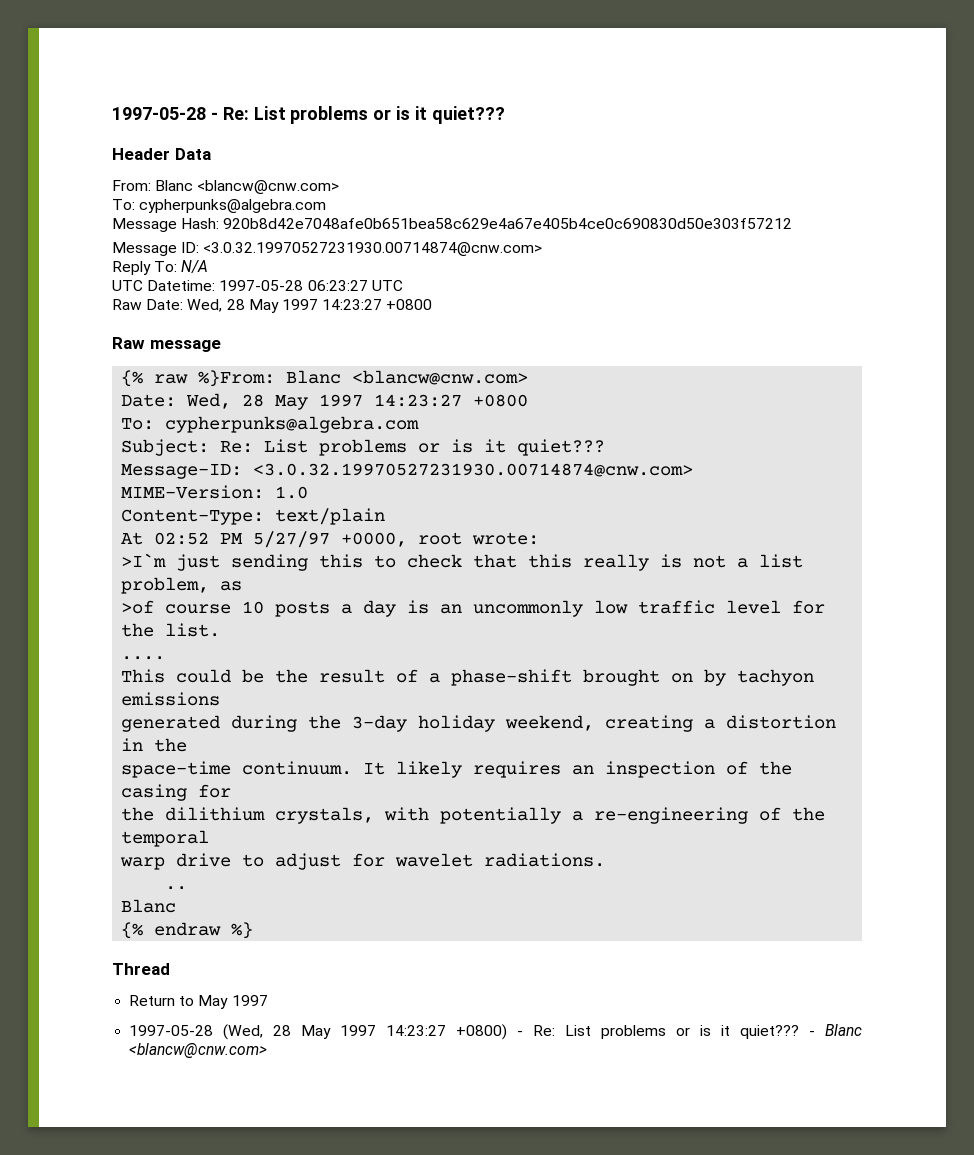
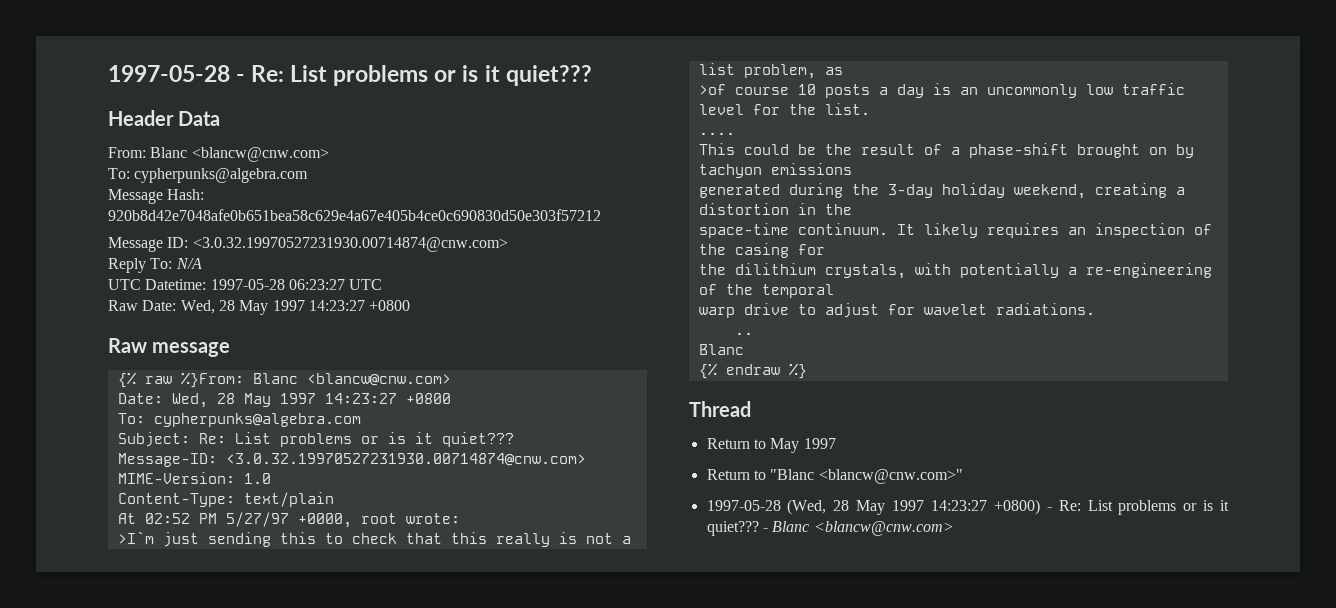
+ Return to "Blanc <blancw@cnw.com>"

